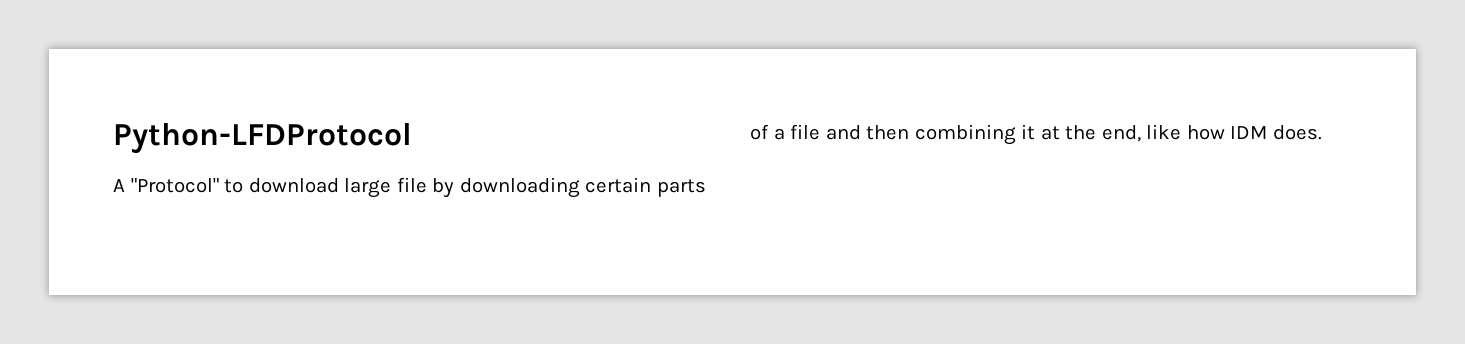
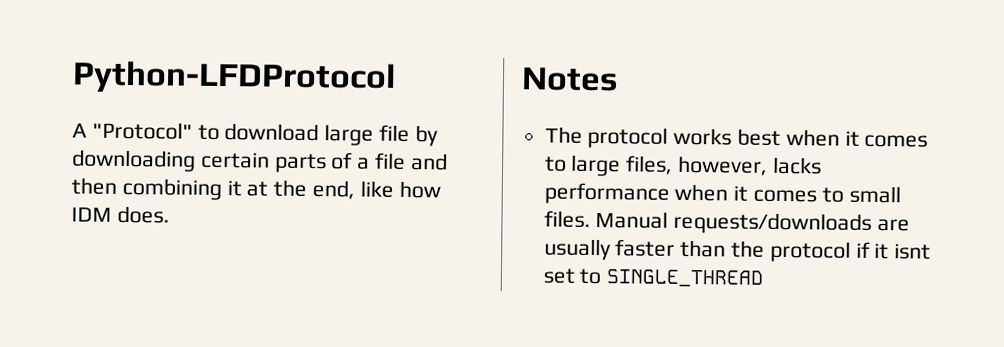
+ Notes
+ The protocol works best when it comes to large files, however, lacks performance when it comes to small files. Manual requests/downloads are usually faster than the protocol if it isnt set to SINGLE_THREAD

